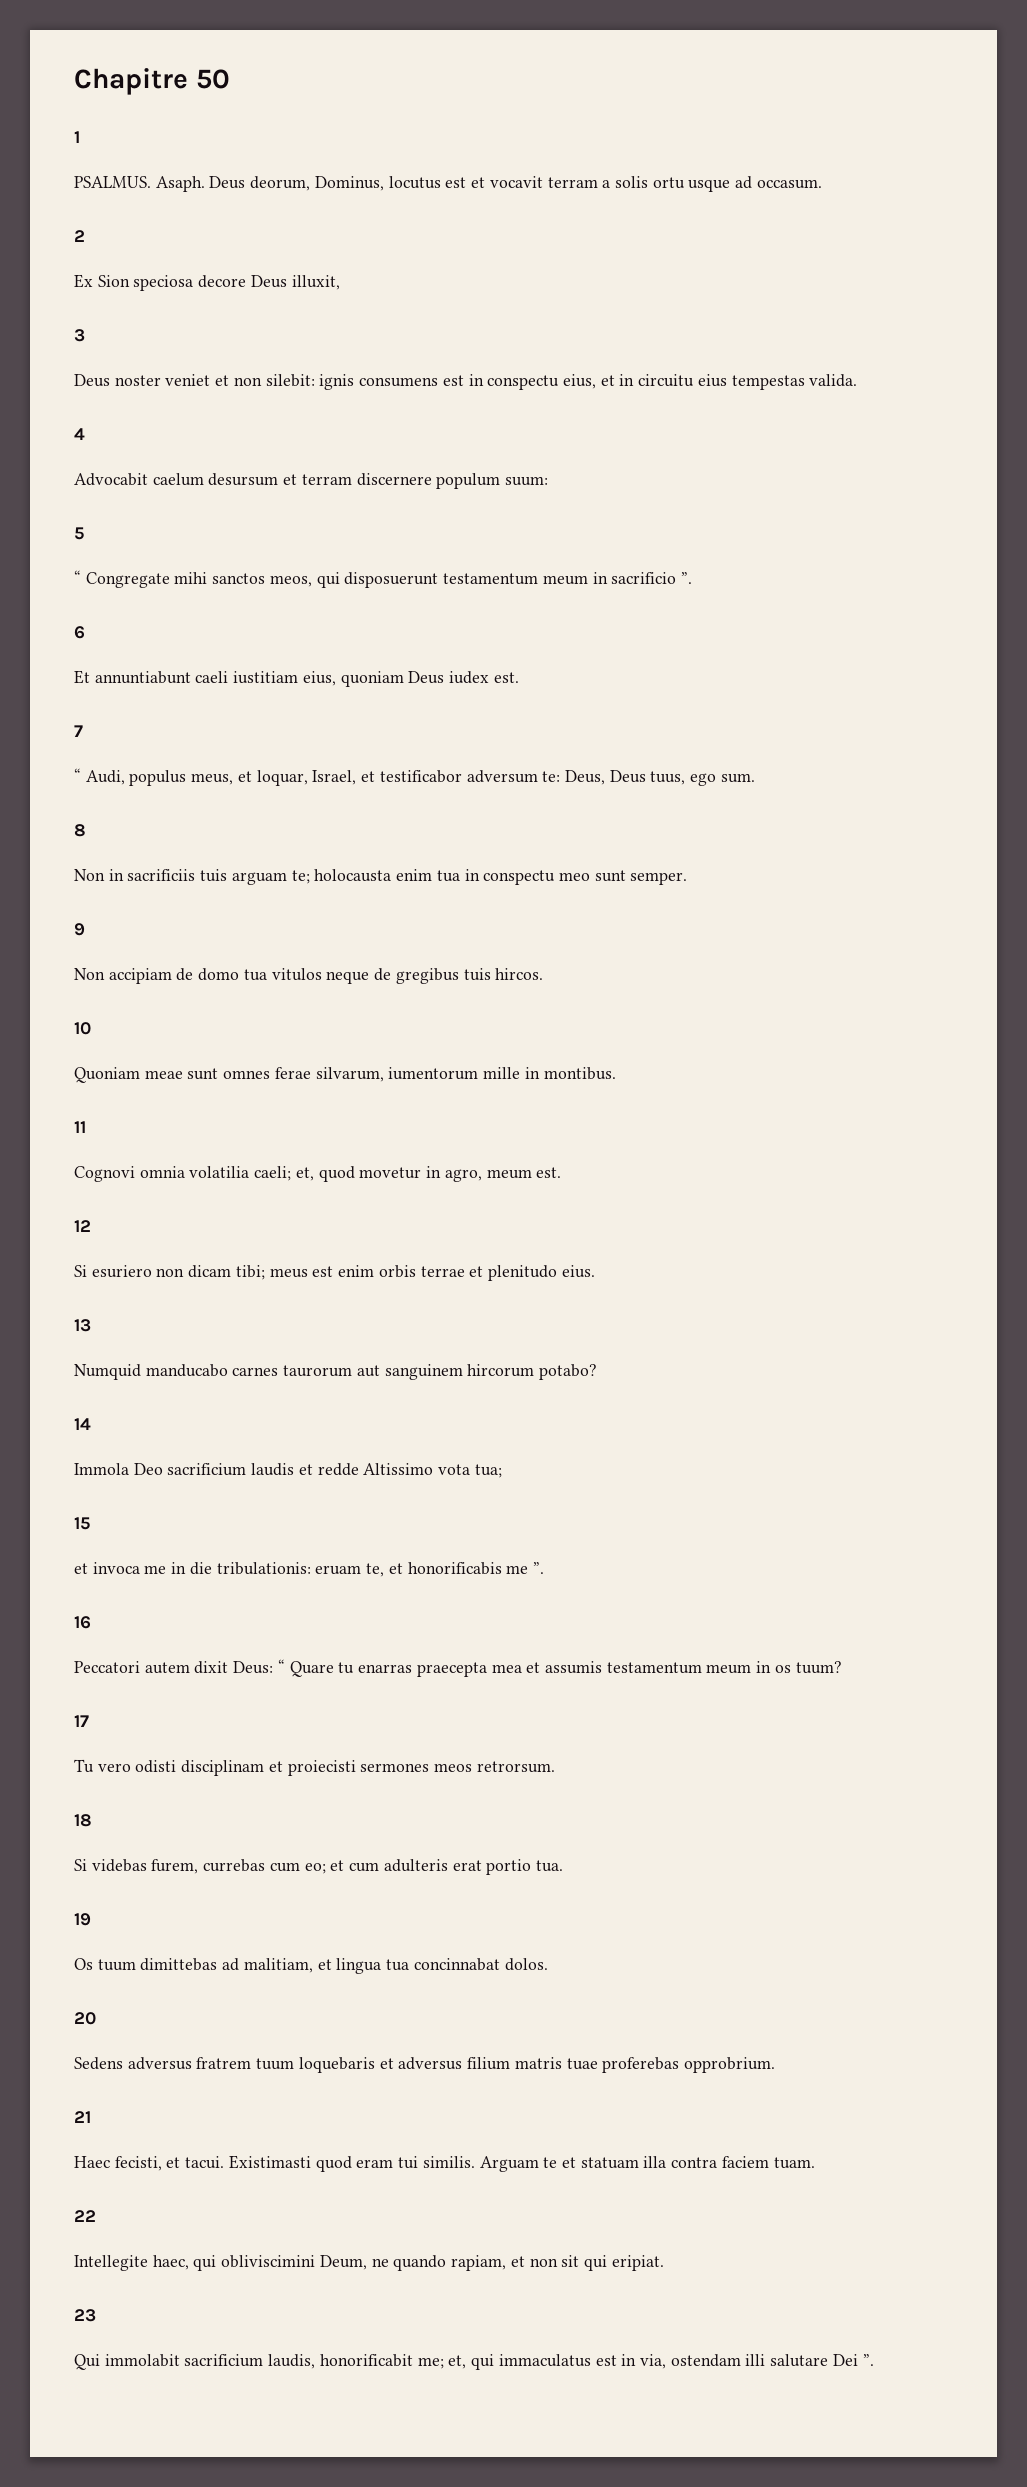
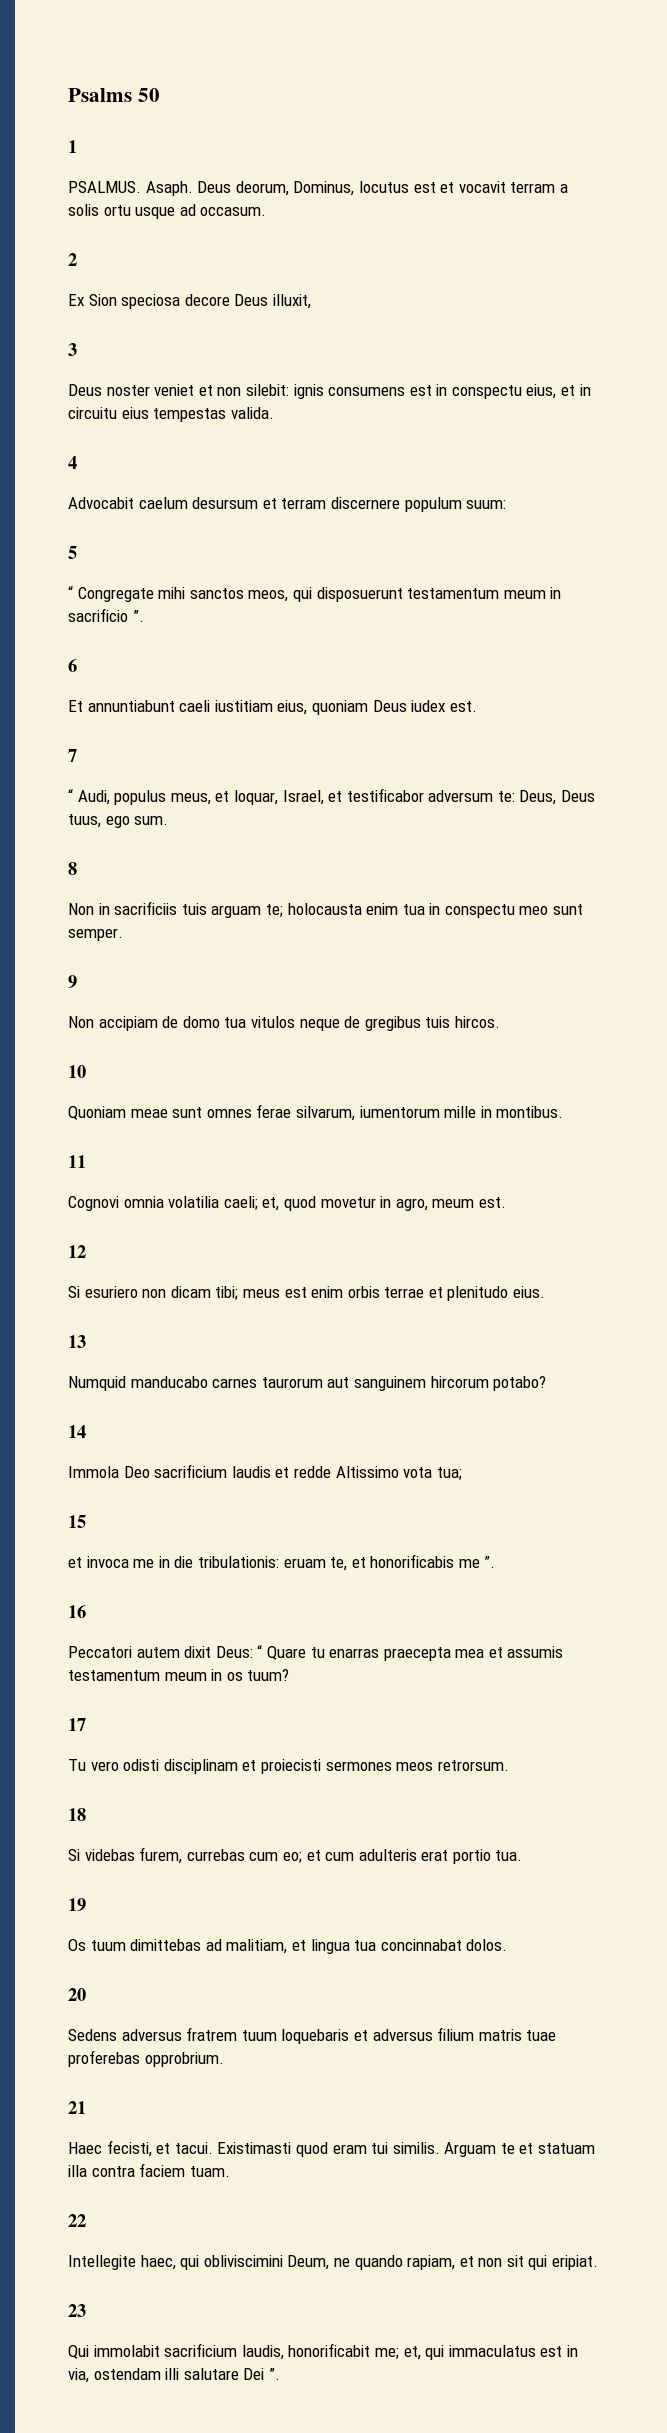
- Chapitre 50
+ Psalms 50

